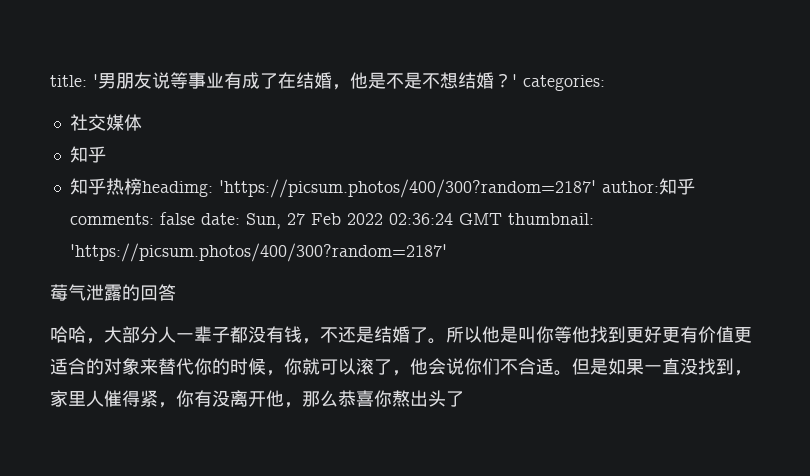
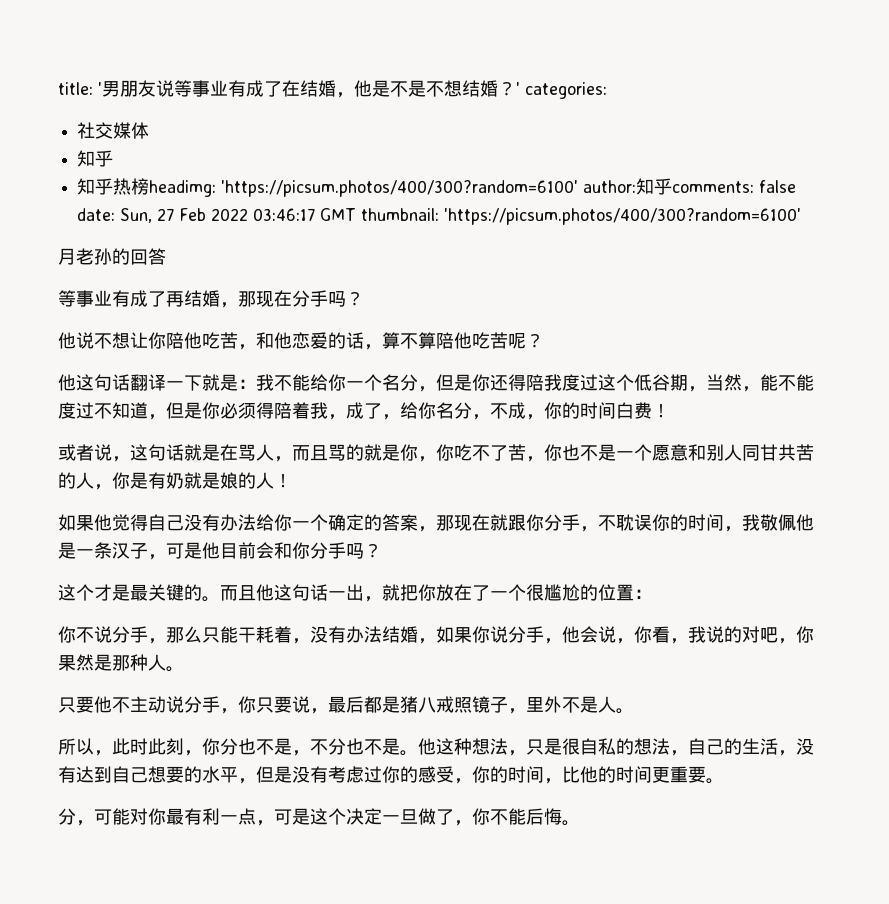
- 知乎热榜headimg: 'https://picsum.photos/400/300?random=2187' author:知乎comments: false date: Sun, 27 Feb 2022 02:36:24 GMT thumbnail: 'https://picsum.photos/400/300?random=2187'
- 莓气泄露的回答
+ 知乎热榜headimg: 'https://picsum.photos/400/300?random=6100' author:知乎comments: false date: Sun, 27 Feb 2022 03:46:17 GMT thumbnail: 'https://picsum.photos/400/300?random=6100'
+ 月老孙的回答
- 哈哈，大部分人一辈子都没有钱，不还是结婚了。所以他是叫你等他找到更好更有价值更适合的对象来替代你的时候，你就可以滚了，他会说你们不合适。但是如果一直没找到，家里人催得紧，你有没离开他，那么恭喜你熬出头了
+ 等事业有成了再结婚，那现在分手吗？
+ 他说不想让你陪他吃苦，和他恋爱的话，算不算陪他吃苦呢？
+ 他这句话翻译一下就是：我不能给你一个名分，但是你还得陪我度过这个低谷期，当然，能不能度过不知道，但是你必须得陪着我，成了，给你名分，不成，你的时间白费！
+ 或者说，这句话就是在骂人，而且骂的就是你，你吃不了苦，你也不是一个愿意和别人同甘共苦的人，你是有奶就是娘的人！
+ 如果他觉得自己没有办法给你一个确定的答案，那现在就跟你分手，不耽误你的时间，我敬佩他是一条汉子，可是他目前会和你分手吗？
+ 这个才是最关键的。而且他这句话一出，就把你放在了一个很尴尬的位置：
+ 你不说分手，那么只能干耗着，没有办法结婚，如果你说分手，他会说，你看，我说的对吧，你果然是那种人。
+ 只要他不主动说分手，你只要说，最后都是猪八戒照镜子，里外不是人。
+ 所以，此时此刻，你分也不是，不分也不是。他这种想法，只是很自私的想法，自己的生活，没有达到自己想要的水平，但是没有考虑过你的感受，你的时间，比他的时间更重要。
+ 分，可能对你最有利一点，可是这个决定一旦做了，你不能后悔。

